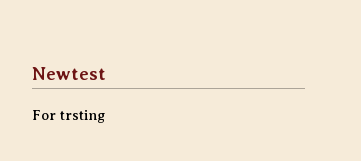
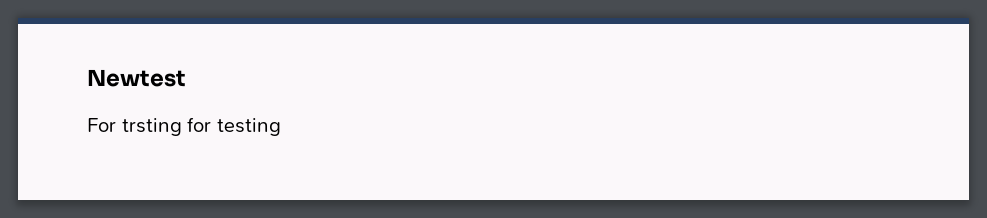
- For trsting
+ For trsting for testing

